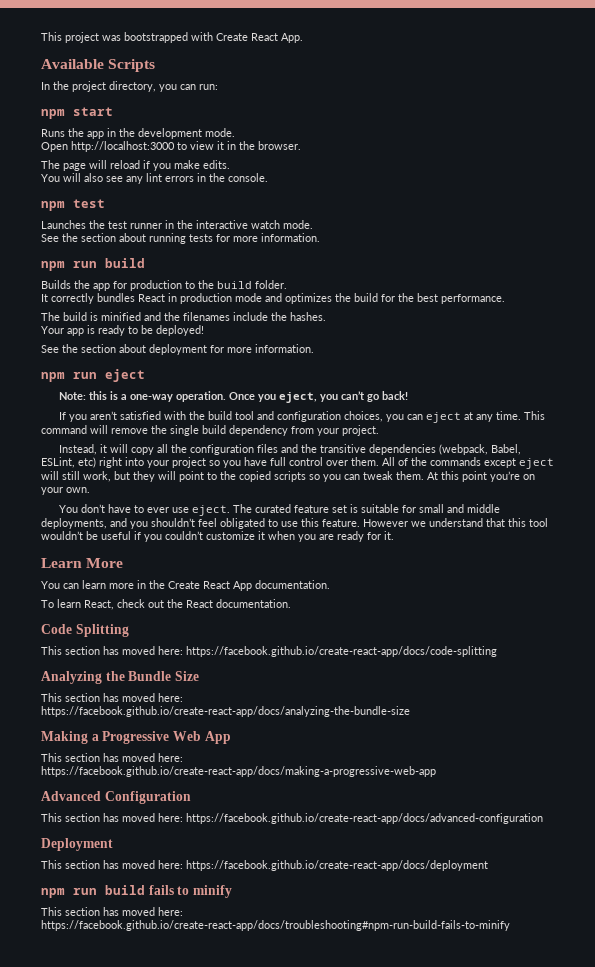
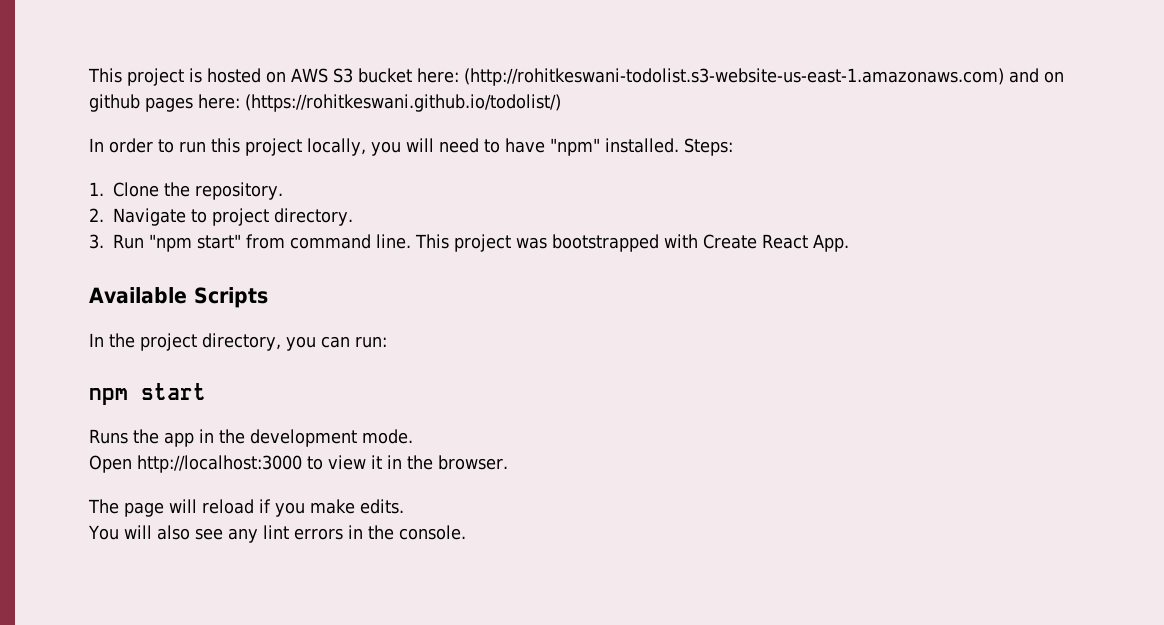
- This project was bootstrapped with Create React App.
+ This project is hosted on AWS S3 bucket here: (http://rohitkeswani-todolist.s3-website-us-east-1.amazonaws.com) and on github pages here: (https://rohitkeswani.github.io/todolist/)
+ In order to run this project locally, you will need to have "npm" installed. Steps:
+ 1. Clone the repository.
+ 2. Navigate to project directory.
+ 3. Run "npm start" from command line. This project was bootstrapped with Create React App.
- npm test
- Launches the test runner in the interactive watch mode.
- See the section about running tests for more information.
- npm run build
- Builds the app for production to the build folder.
- It correctly bundles React in production mode and optimizes the build for the best performance.
- The build is minified and the filenames include the hashes.
- Your app is ready to be deployed!
- See the section about deployment for more information.
- npm run eject
- Note: this is a one-way operation. Once you eject, you can’t go back!
- If you aren’t satisfied with the build tool and configuration choices, you can eject at any time. This command will remove the single build dependency from your project.
- Instead, it will copy all the configuration files and the transitive dependencies (webpack, Babel, ESLint, etc) right into your project so you have full control over them. All of the commands except eject will still work, but they will point to the copied scripts so you can tweak them. At this point you’re on your own.
- You don’t have to ever use eject. The curated feature set is suitable for small and middle deployments, and you shouldn’t feel obligated to use this feature. However we understand that this tool wouldn’t be useful if you couldn’t customize it when you are ready for it.
- Learn More
- You can learn more in the Create React App documentation.
- To learn React, check out the React documentation.
- Code Splitting
- This section has moved here: https://facebook.github.io/create-react-app/docs/code-splitting
- Analyzing the Bundle Size
- This section has moved here: https://facebook.github.io/create-react-app/docs/analyzing-the-bundle-size
- Making a Progressive Web App
- This section has moved here: https://facebook.github.io/create-react-app/docs/making-a-progressive-web-app
- Advanced Configuration
- This section has moved here: https://facebook.github.io/create-react-app/docs/advanced-configuration
- Deployment
- This section has moved here: https://facebook.github.io/create-react-app/docs/deployment
- npm run build fails to minify
- This section has moved here: https://facebook.github.io/create-react-app/docs/troubleshooting#npm-run-build-fails-to-minify

